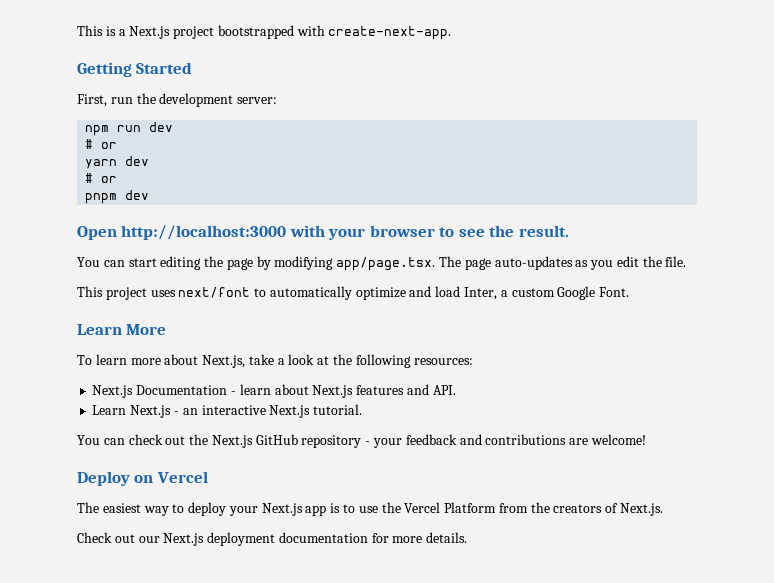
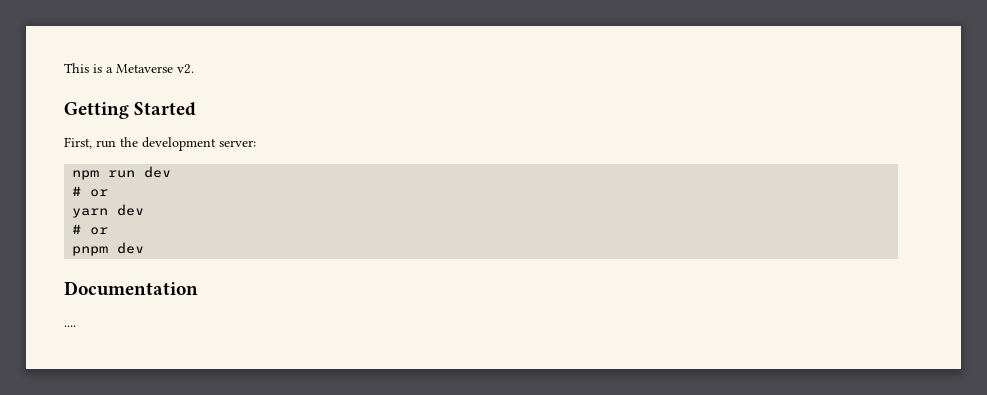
- This is a Next.js project bootstrapped with create-next-app.
+ This is a Metaverse v2.
- Open http://localhost:3000 with your browser to see the result.
- You can start editing the page by modifying app/page.tsx. The page auto-updates as you edit the file.
- This project uses next/font to automatically optimize and load Inter, a custom Google Font.
- Learn More
- To learn more about Next.js, take a look at the following resources:
- Next.js Documentation - learn about Next.js features and API.
- Learn Next.js - an interactive Next.js tutorial.
- You can check out the Next.js GitHub repository - your feedback and contributions are welcome!
- Deploy on Vercel
- The easiest way to deploy your Next.js app is to use the Vercel Platform from the creators of Next.js.
- Check out our Next.js deployment documentation for more details.
+ Documentation
+ ....

